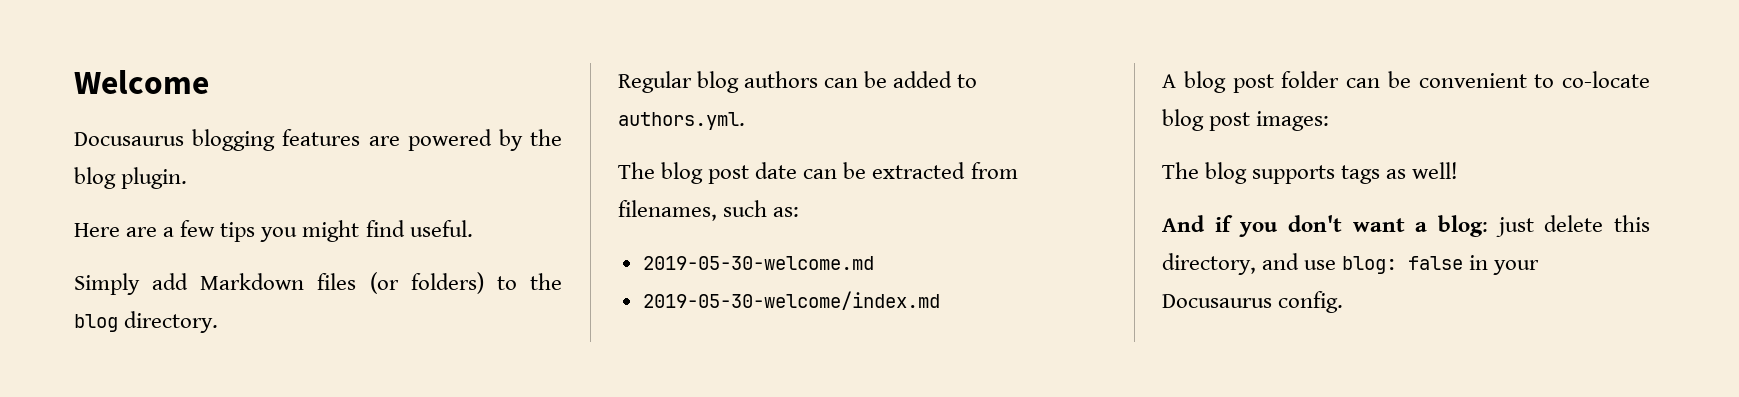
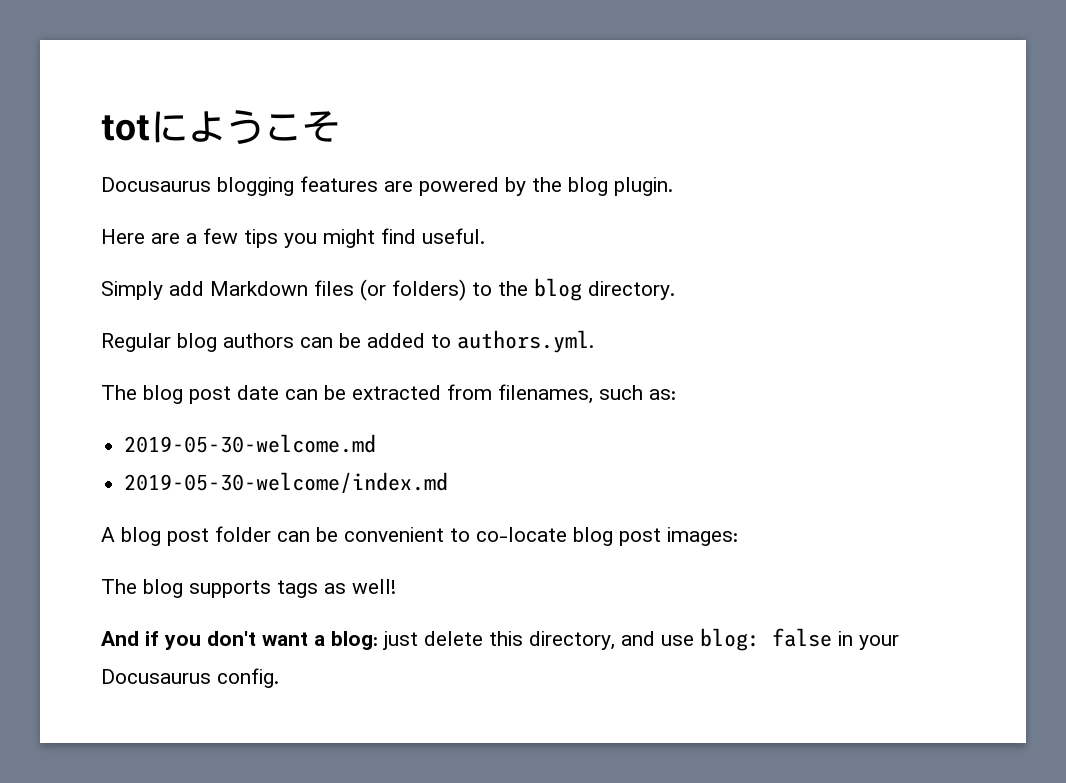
- Welcome
+ totにようこそ

